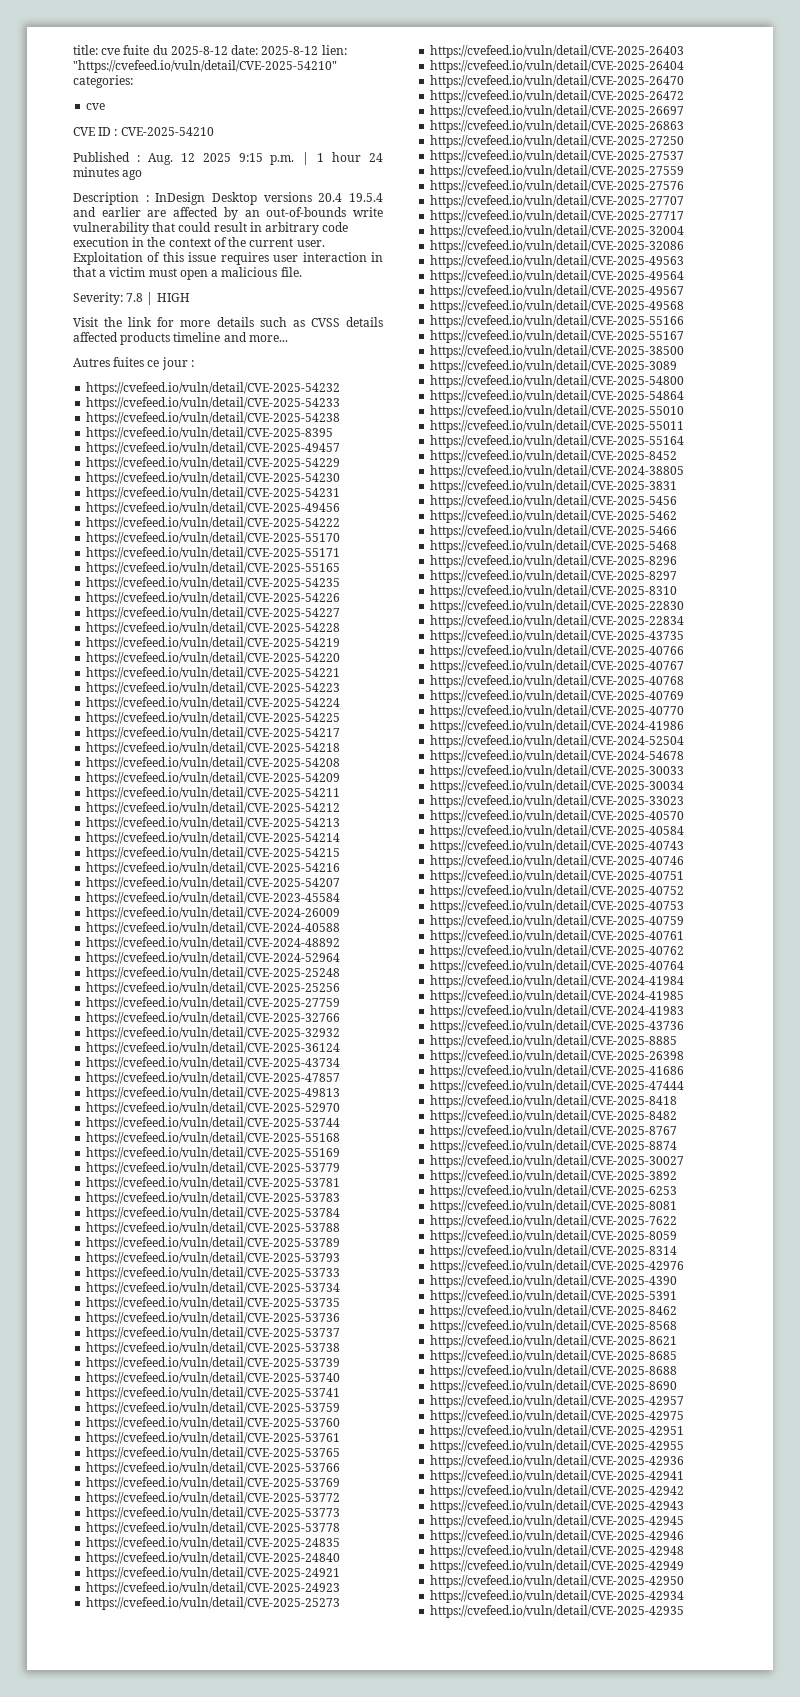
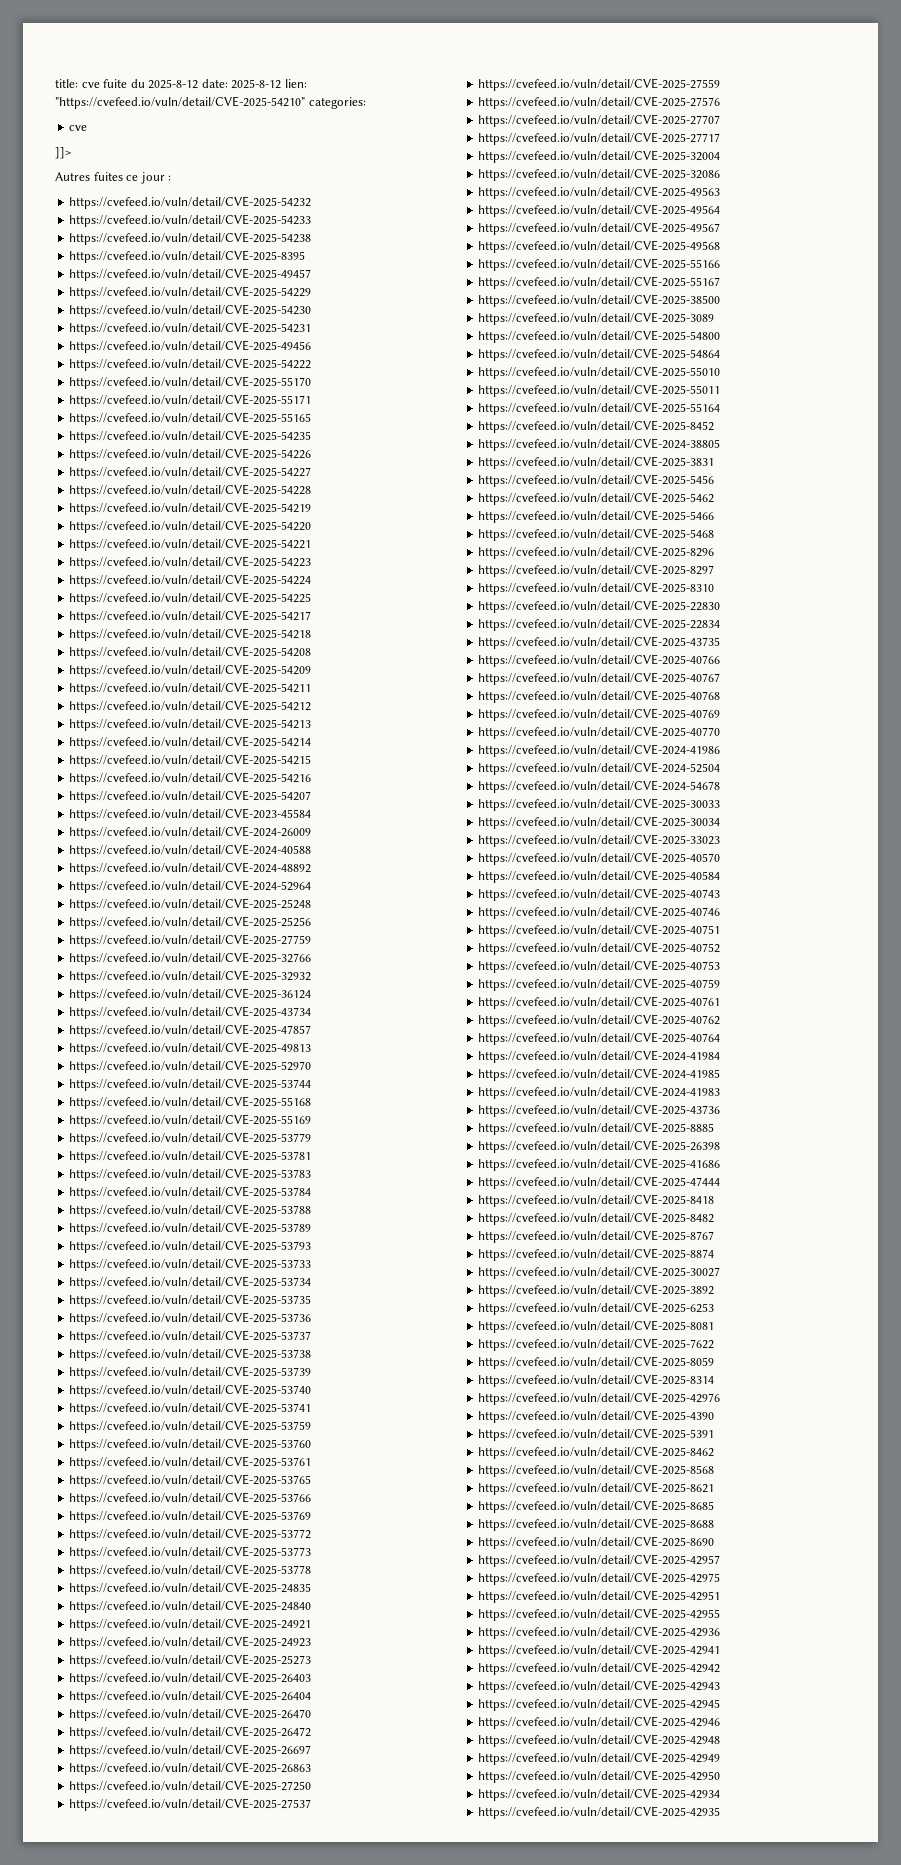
- CVE ID : CVE-2025-54210
- Published : Aug. 12 2025 9:15 p.m. | 1 hour 24 minutes ago
- Description : InDesign Desktop versions 20.4 19.5.4 and earlier are affected by an out-of-bounds write vulnerability that could result in arbitrary code execution in the context of the current user. Exploitation of this issue requires user interaction in that a victim must open a malicious file.
- Severity: 7.8 | HIGH
- Visit the link for more details such as CVSS details affected products timeline and more...
+ ]]>

